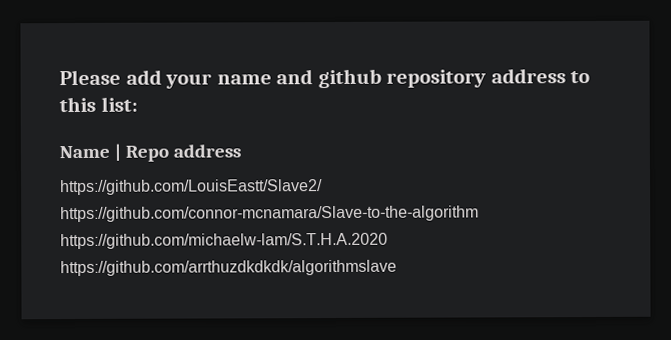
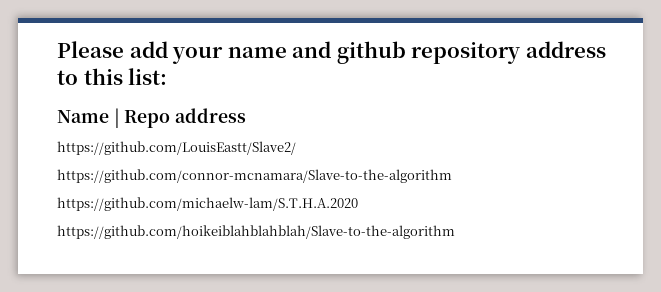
- https://github.com/arrthuzdkdkdk/algorithmslave
+ https://github.com/hoikeiblahblahblah/Slave-to-the-algorithm

